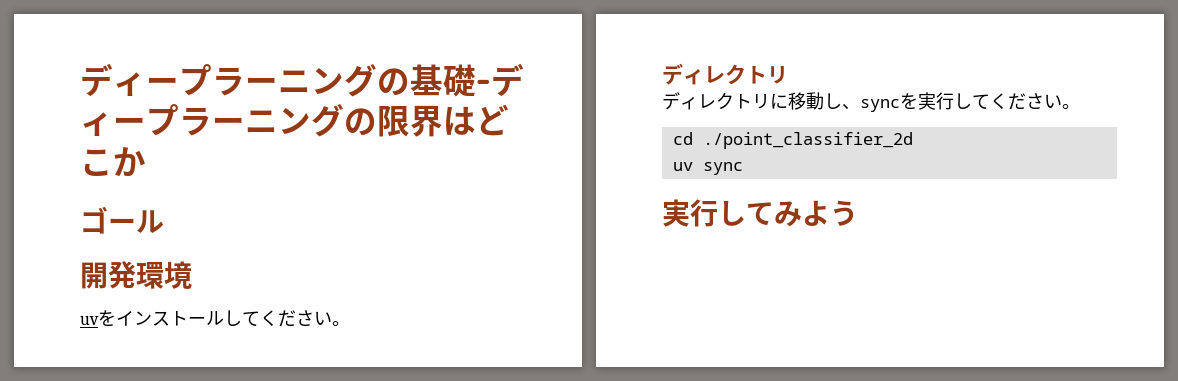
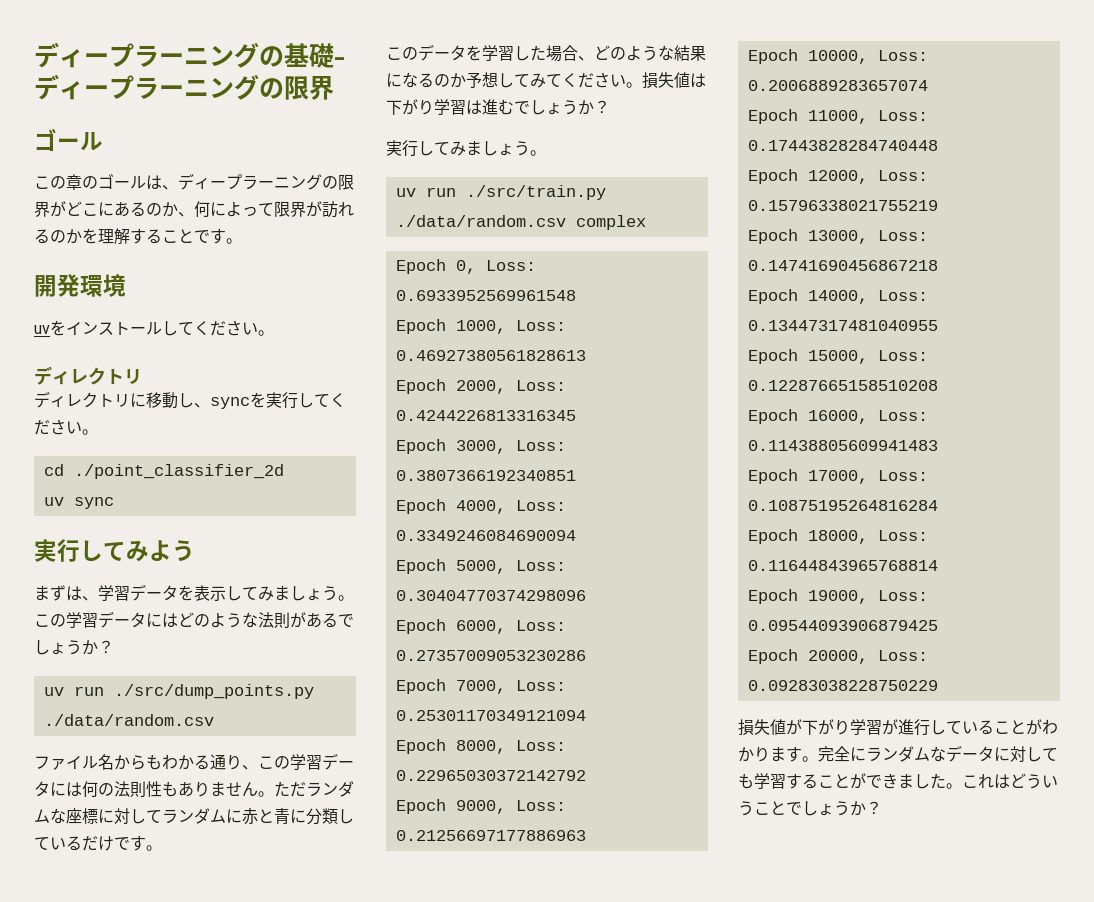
- ディープラーニングの基礎-ディープラーニングの限界はどこか
+ ディープラーニングの基礎-ディープラーニングの限界
  ゴール
+ この章のゴールは、ディープラーニングの限界がどこにあるのか、何によって限界が訪れるのかを理解することです。
+ まずは、学習データを表示してみましょう。この学習データにはどのような法則があるでしょうか？
+ uv run ./src/dump_points.py ./data/random.csv
+ ファイル名からもわかる通り、この学習データには何の法則性もありません。ただランダムな座標に対してランダムに赤と青に分類しているだけです。
+ このデータを学習した場合、どのような結果になるのか予想してみてください。損失値は下がり学習は進むでしょうか？
+ 実行してみましょう。
+ uv run ./src/train.py ./data/random.csv complex
+ Epoch 0, Loss: 0.6933952569961548
+ Epoch 1000, Loss: 0.46927380561828613
+ Epoch 2000, Loss: 0.4244226813316345
+ Epoch 3000, Loss: 0.3807366192340851
+ Epoch 4000, Loss: 0.3349246084690094
+ Epoch 5000, Loss: 0.30404770374298096
+ Epoch 6000, Loss: 0.27357009053230286
+ Epoch 7000, Loss: 0.25301170349121094
+ Epoch 8000, Loss: 0.22965030372142792
+ Epoch 9000, Loss: 0.21256697177886963
+ Epoch 10000, Loss: 0.2006889283657074
+ Epoch 11000, Loss: 0.17443828284740448
+ Epoch 12000, Loss: 0.15796338021755219
+ Epoch 13000, Loss: 0.14741690456867218
+ Epoch 14000, Loss: 0.13447317481040955
+ Epoch 15000, Loss: 0.12287665158510208
+ Epoch 16000, Loss: 0.11438805609941483
+ Epoch 17000, Loss: 0.10875195264816284
+ Epoch 18000, Loss: 0.11644843965768814
+ Epoch 19000, Loss: 0.09544093906879425
+ Epoch 20000, Loss: 0.09283038228750229
+ 損失値が下がり学習が進行していることがわかります。完全にランダムなデータに対しても学習することができました。これはどういうことでしょうか？

